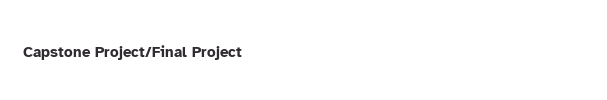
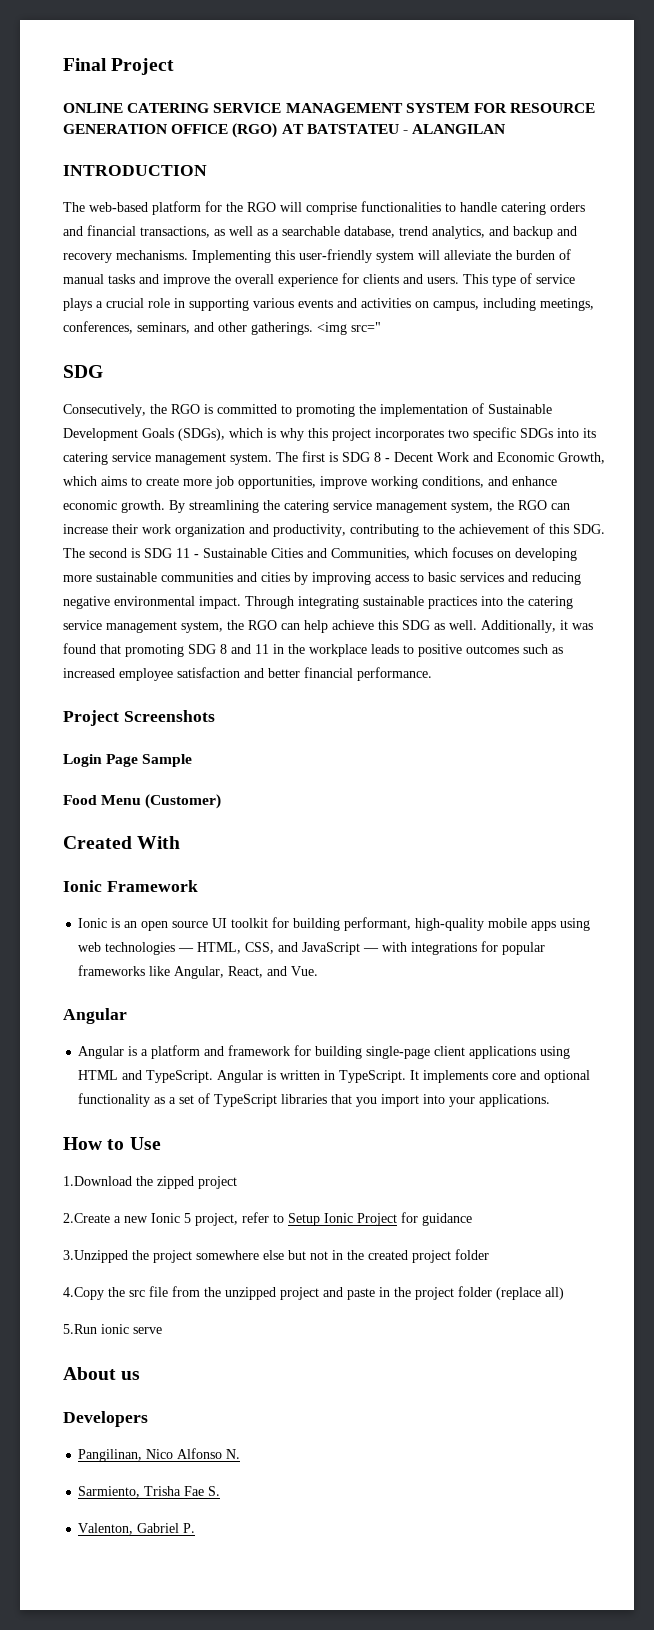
- Capstone Project/Final Project
+ Final Project
+ ONLINE CATERING SERVICE MANAGEMENT SYSTEM FOR RESOURCE GENERATION OFFICE (RGO) AT BATSTATEU - ALANGILAN
+ INTRODUCTION
+ The web-based platform for the RGO will comprise functionalities to handle catering orders and financial transactions, as well as a searchable database, trend analytics, and backup and recovery mechanisms. Implementing this user-friendly system will alleviate the burden of manual tasks and improve the overall experience for clients and users. This type of service plays a crucial role in supporting various events and activities on campus, including meetings, conferences, seminars, and other gatherings. <img src="
+ SDG
+ Consecutively, the RGO is committed to promoting the implementation of Sustainable Development Goals (SDGs), which is why this project incorporates two specific SDGs into its catering service management system. The first is SDG 8 - Decent Work and Economic Growth, which aims to create more job opportunities, improve working conditions, and enhance economic growth. By streamlining the catering service management system, the RGO can increase their work organization and productivity, contributing to the achievement of this SDG. The second is SDG 11 - Sustainable Cities and Communities, which focuses on developing more sustainable communities and cities by improving access to basic services and reducing negative environmental impact. Through integrating sustainable practices into the catering service management system, the RGO can help achieve this SDG as well. Additionally, it was found that promoting SDG 8 and 11 in the workplace leads to positive outcomes such as increased employee satisfaction and better financial performance.
+ Project Screenshots
+ Login Page Sample
+ Food Menu (Customer)
+ Created With
+ Ionic Framework
+ Ionic is an open source UI toolkit for building performant, high-quality mobile apps using web technologies — HTML, CSS, and JavaScript — with integrations for popular frameworks like Angular, React, and Vue.
+ Angular
+ Angular is a platform and framework for building single-page client applications using HTML and TypeScript. Angular is written in TypeScript. It implements core and optional functionality as a set of TypeScript libraries that you import into your applications.
+ How to Use
+ 1.Download the zipped project
+ 2.Create a new Ionic 5 project, refer to Setup Ionic Project for guidance
+ 3.Unzipped the project somewhere else but not in the created project folder
+ 4.Copy the src file from the unzipped project and paste in the project folder (replace all)
+ 5.Run ionic serve
+ About us
+ Developers
+ Pangilinan, Nico Alfonso N.
+ Sarmiento, Trisha Fae S.
+ Valenton, Gabriel P.

